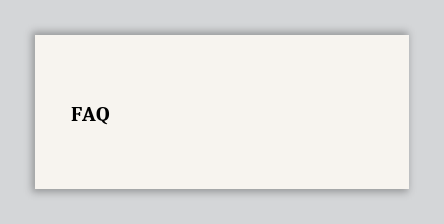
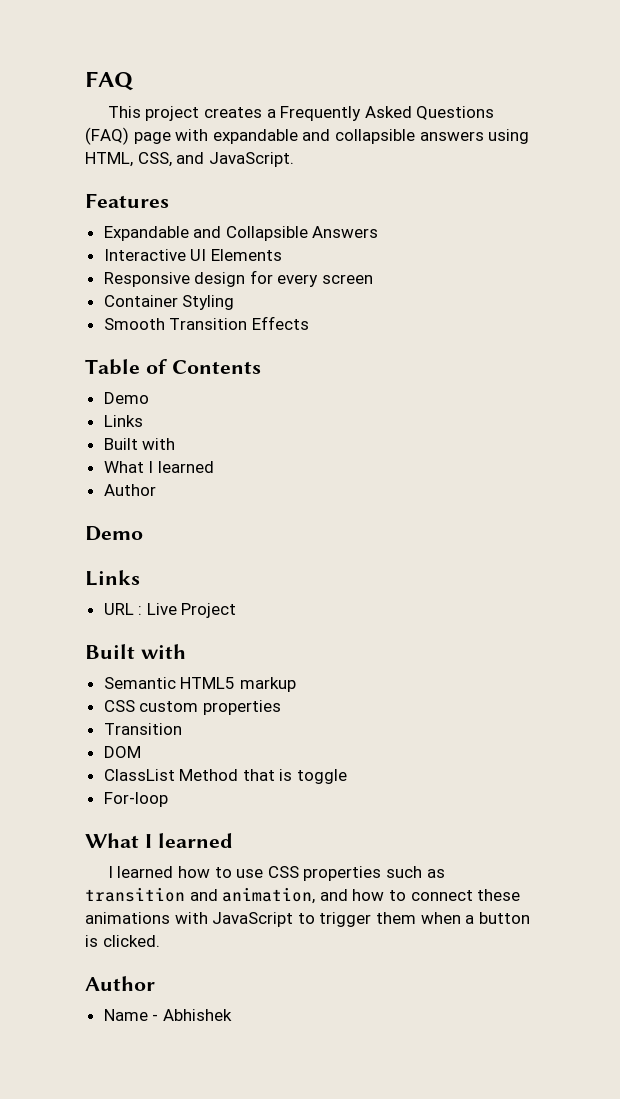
+ This project creates a Frequently Asked Questions (FAQ) page with expandable and collapsible answers using HTML, CSS, and JavaScript.
+ Features
+ Expandable and Collapsible Answers
+ Interactive UI Elements
+ Responsive design for every screen
+ Container Styling
+ Smooth Transition Effects
+ Table of Contents
+ Demo
+ Links
+ Built with
+ What I learned
+ Author
+ Demo
+ Links
+ URL : Live Project
+ Built with
+ Semantic HTML5 markup
+ CSS custom properties
+ Transition
+ DOM
+ ClassList Method that is toggle
+ For-loop
+ What I learned
+ I learned how to use CSS properties such as transition and animation, and how to connect these animations with JavaScript to trigger them when a button is clicked.
+ Author
+ Name - Abhishek

